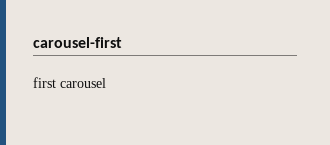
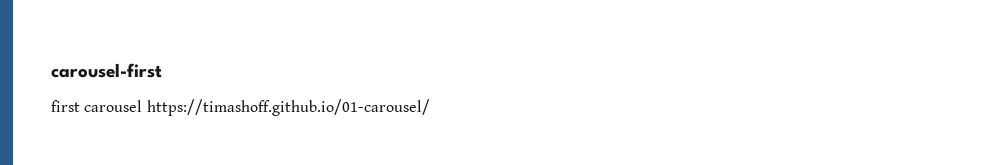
- first carousel
+ first carousel https://timashoff.github.io/01-carousel/

